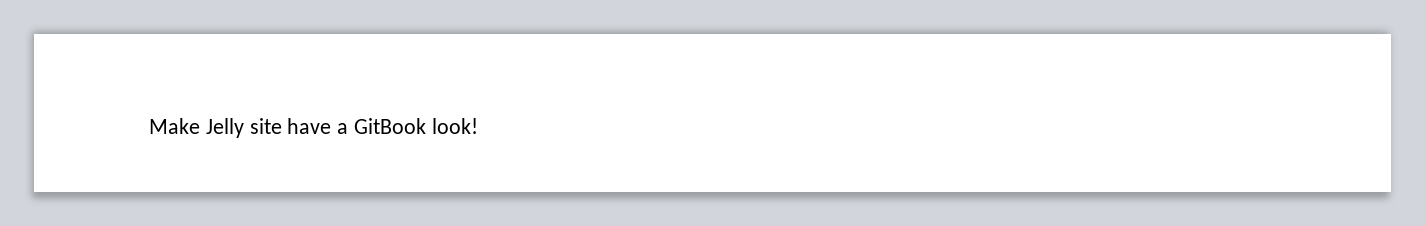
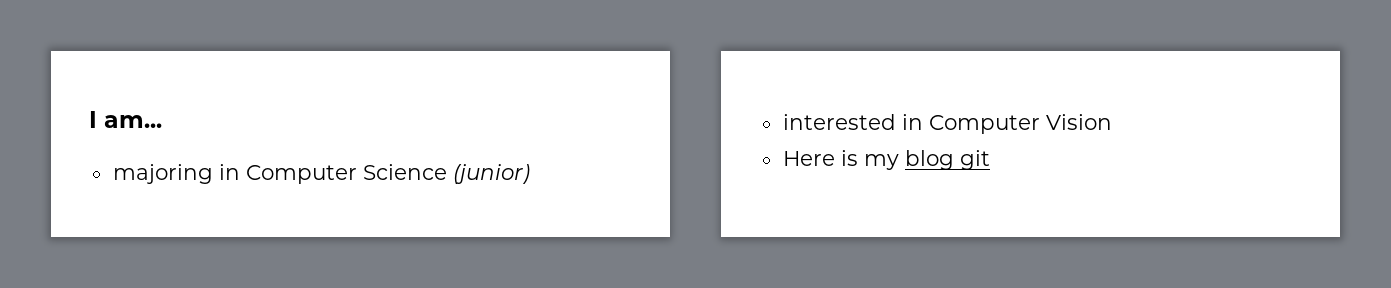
- Make Jelly site have a GitBook look!
+ I am...
+ majoring in Computer Science (junior)
+ interested in Computer Vision
+ Here is my blog git

